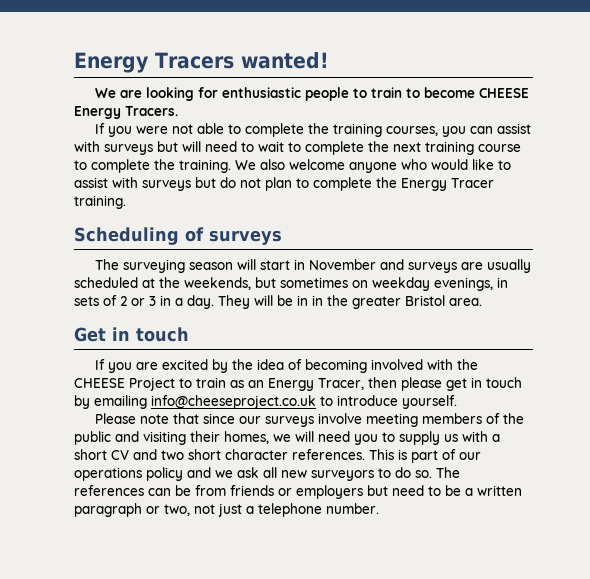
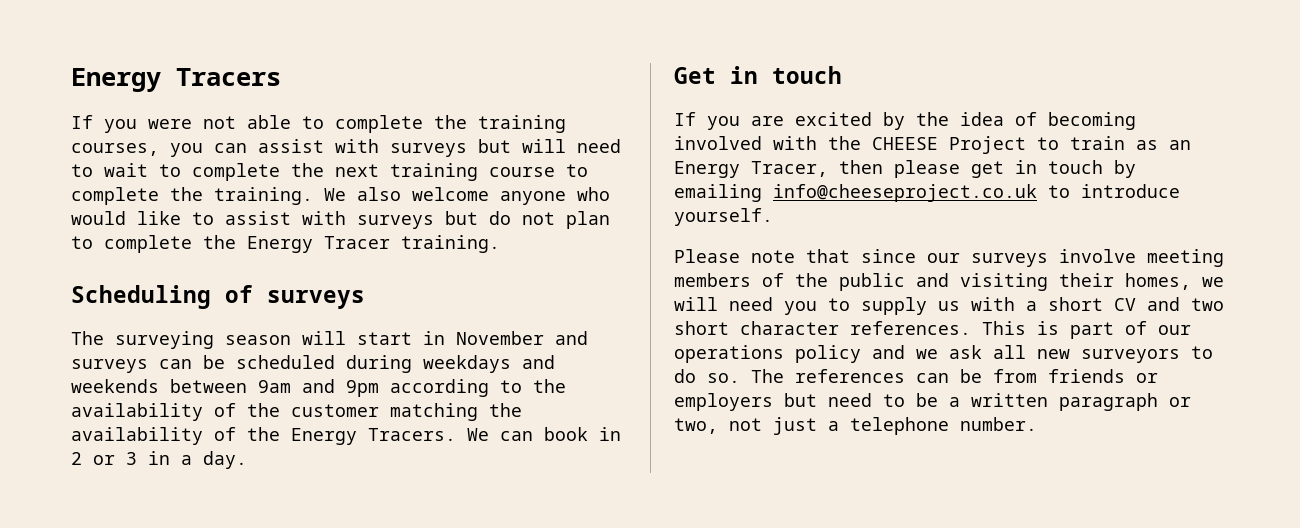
- Energy Tracers wanted!
- We are looking for enthusiastic people to train to become CHEESE Energy Tracers.
+ Energy Tracers
- The surveying season will start in November and surveys are usually scheduled at the weekends, but sometimes on weekday evenings, in sets of 2 or 3 in a day. They will be in in the greater Bristol area.
+ The surveying season will start in November and surveys can be scheduled during weekdays and weekends between 9am and 9pm according to the availability of the customer matching the availability of the Energy Tracers. We can book in 2 or 3 in a day.

